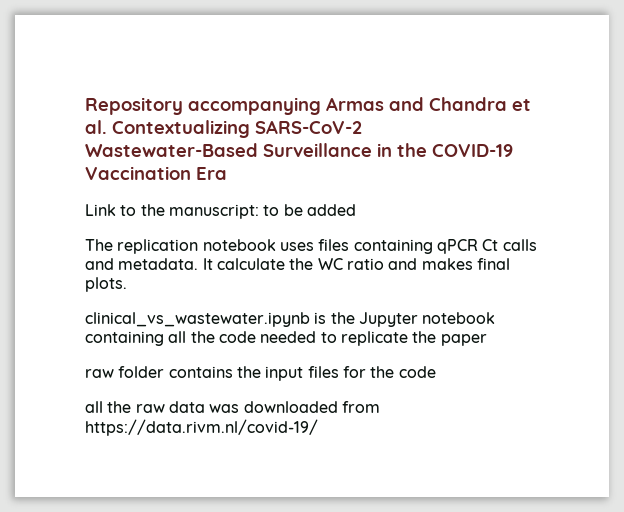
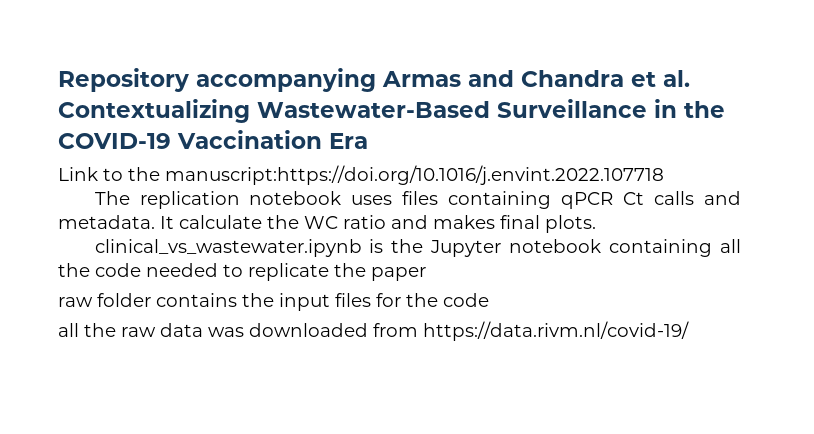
- Repository accompanying Armas and Chandra et al. Contextualizing SARS-CoV-2 Wastewater-Based Surveillance in the COVID-19 Vaccination Era
+ Repository accompanying Armas and Chandra et al. Contextualizing Wastewater-Based Surveillance in the COVID-19 Vaccination Era
- Link to the manuscript: to be added
+ Link to the manuscript:https://doi.org/10.1016/j.envint.2022.107718

